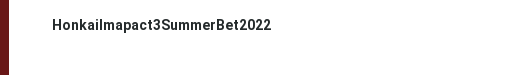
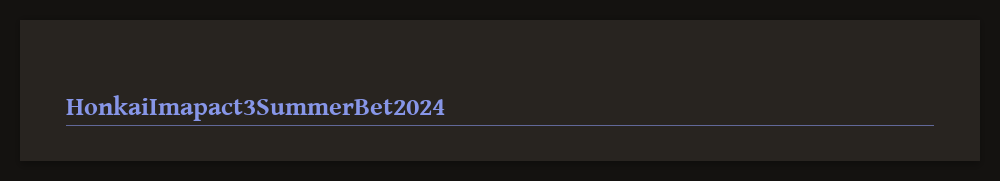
- HonkaiImapact3SummerBet2022
+ HonkaiImapact3SummerBet2024

